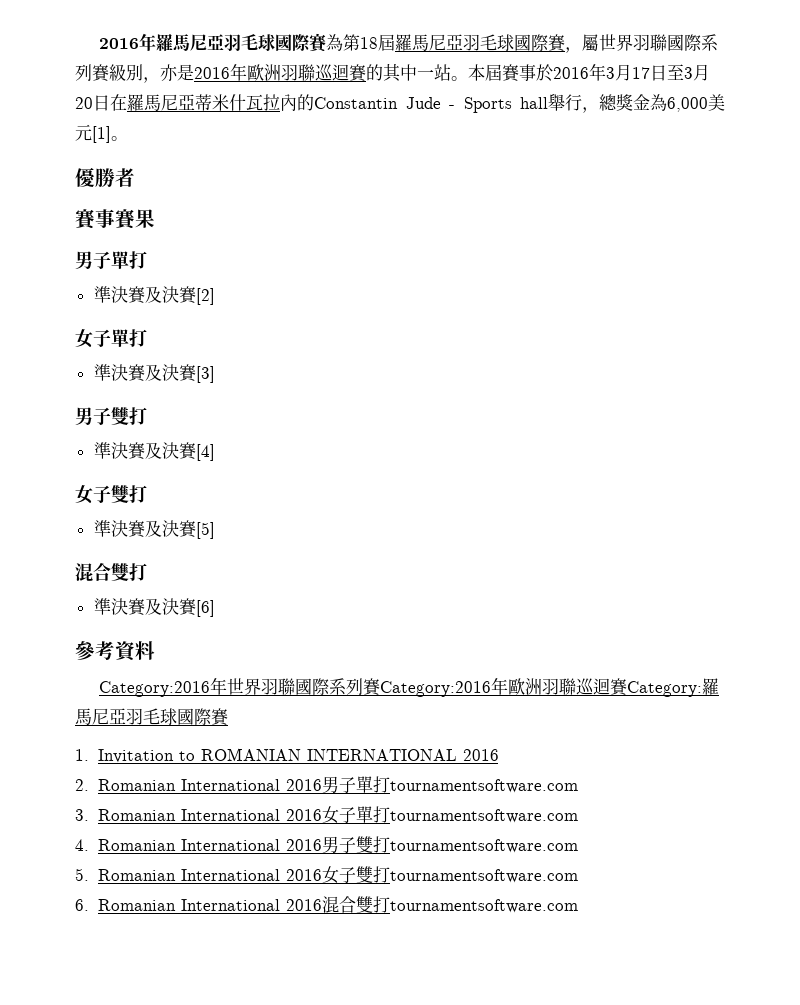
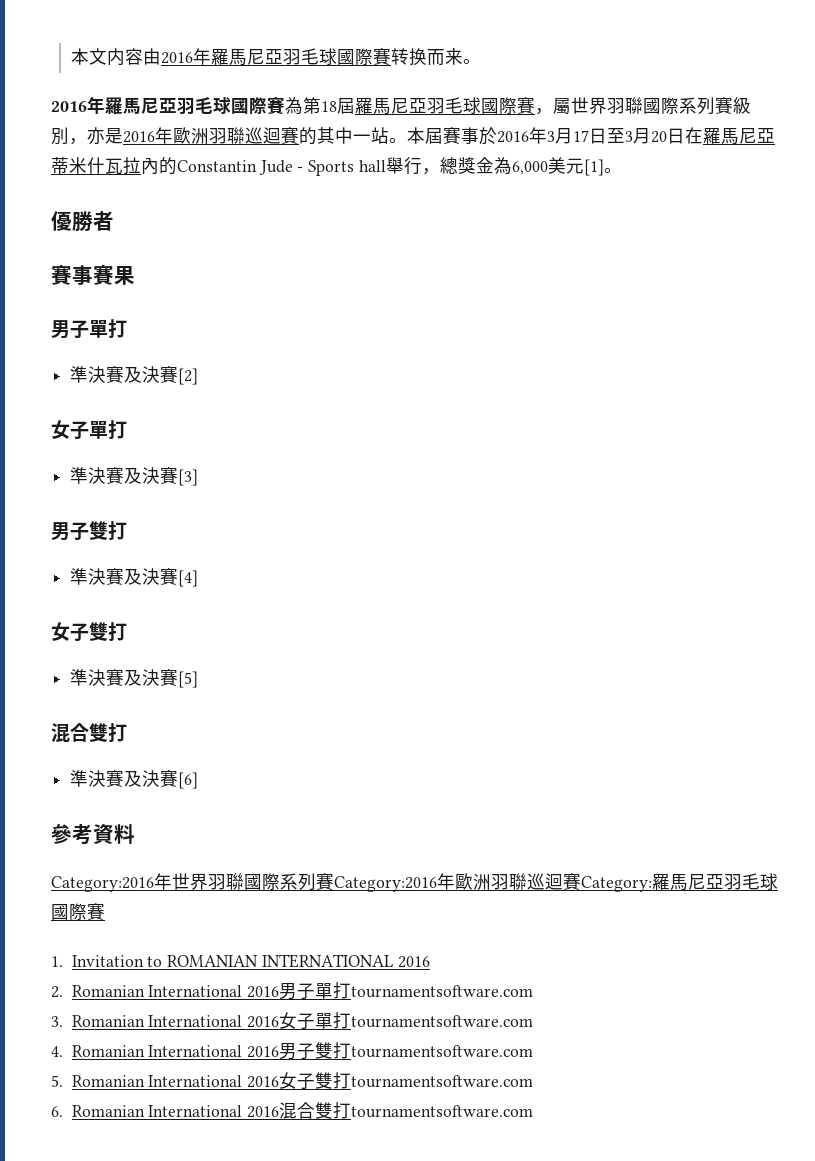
+ 本文内容由2016年羅馬尼亞羽毛球國際賽转换而来。

